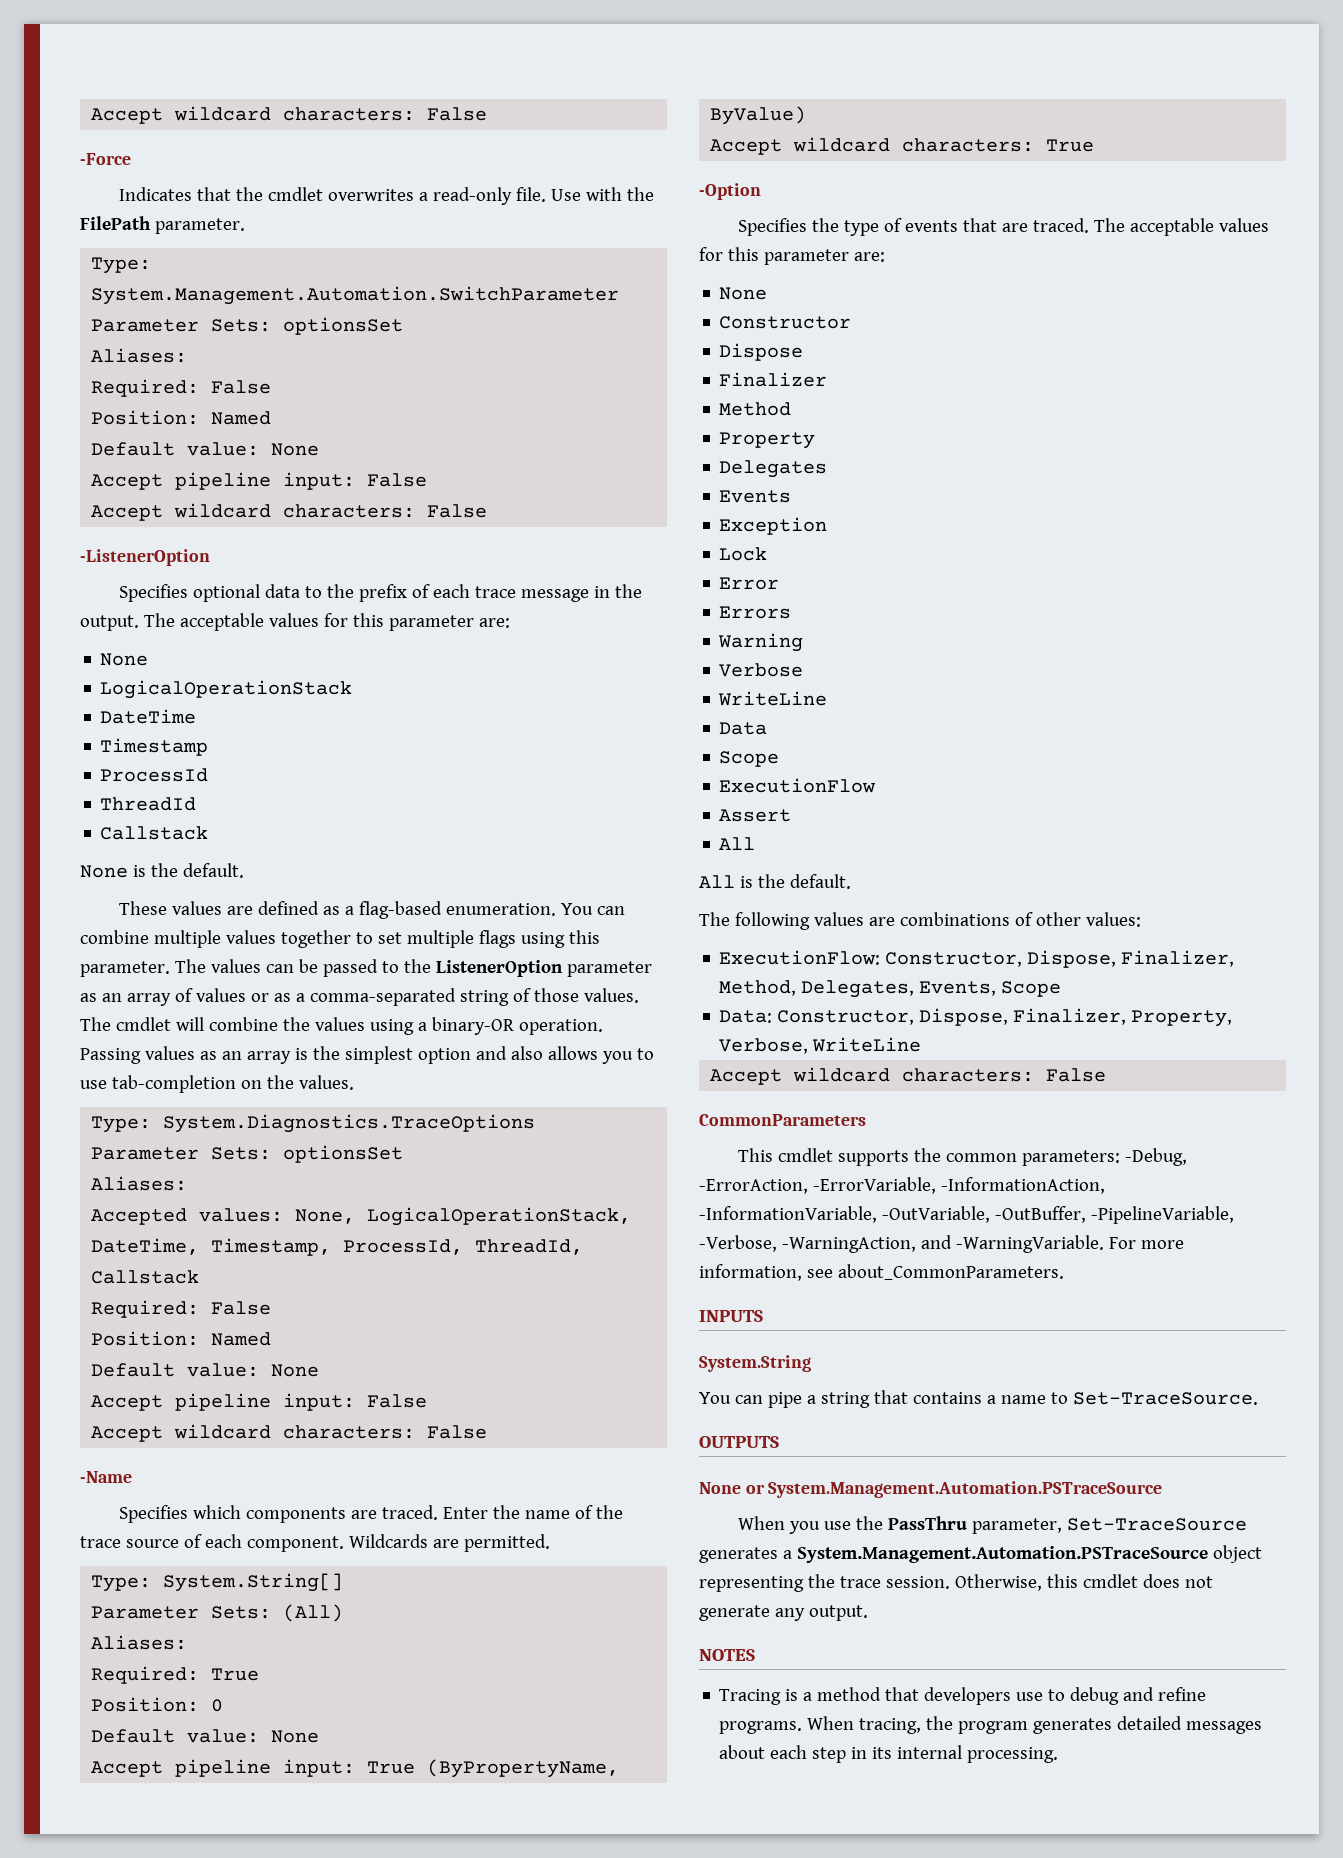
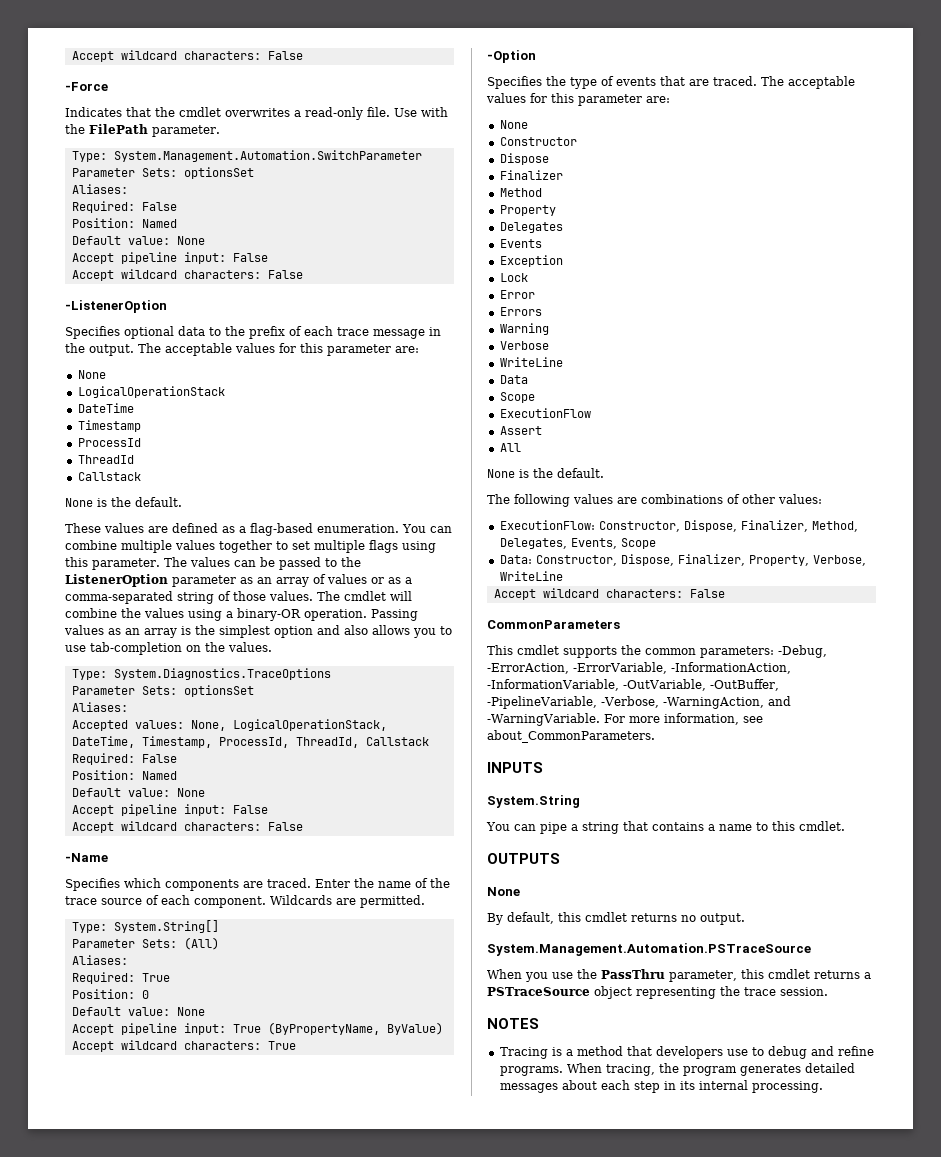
  Assert
  All
- All is the default.
+ None is the default.
- You can pipe a string that contains a name to Set-TraceSource.
+ You can pipe a string that contains a name to this cmdlet.
  OUTPUTS
- None or System.Management.Automation.PSTraceSource
+ None
+ By default, this cmdlet returns no output.
+ System.Management.Automation.PSTraceSource
- When you use the PassThru parameter, Set-TraceSource generates a System.Management.Automation.PSTraceSource object representing the trace session. Otherwise, this cmdlet does not generate any output.
+ When you use the PassThru parameter, this cmdlet returns a PSTraceSource object representing the trace session.

